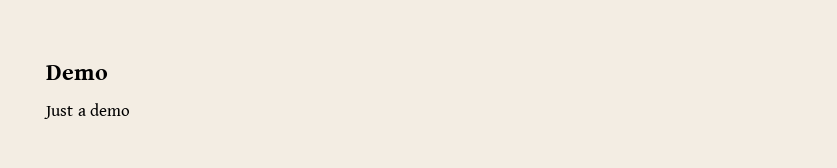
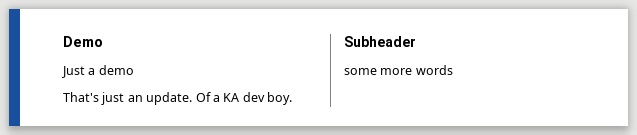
+ That's just an update. Of a KA dev boy.
+ Subheader
+ some more words

